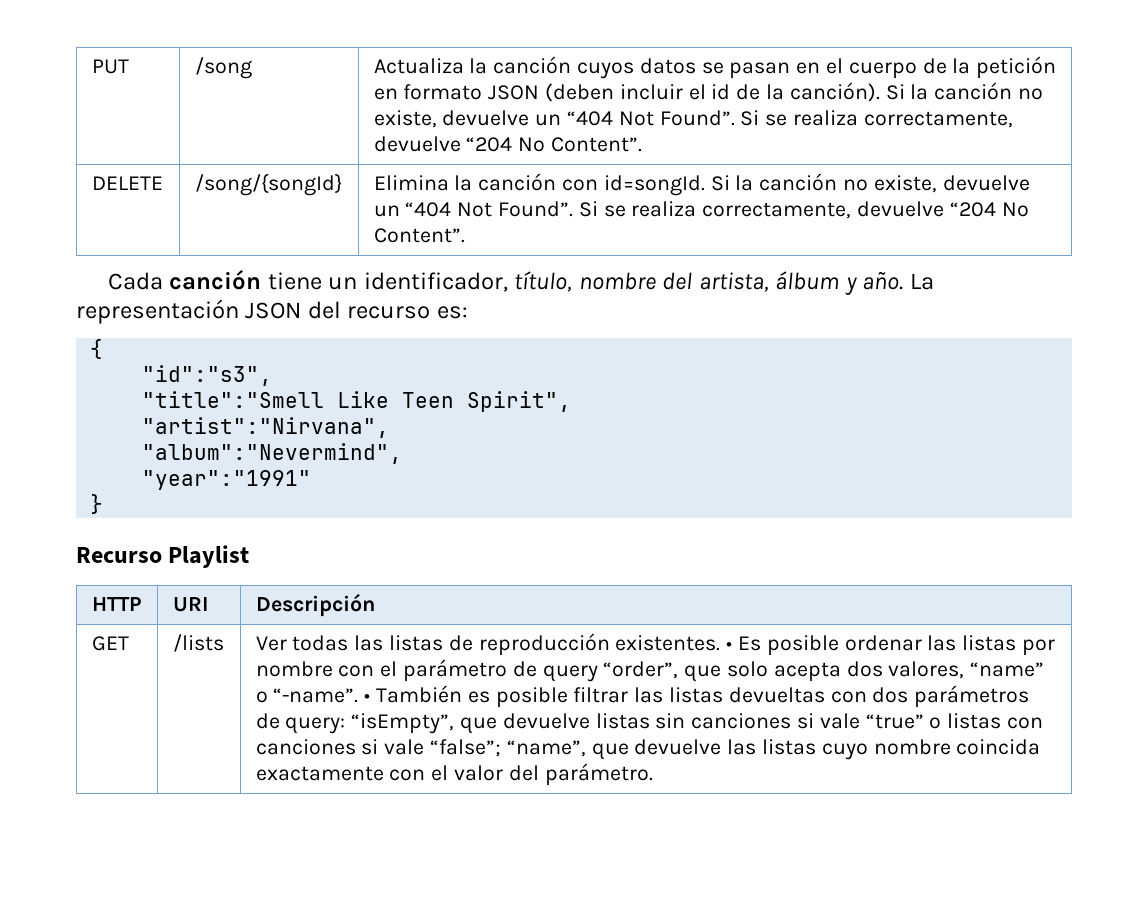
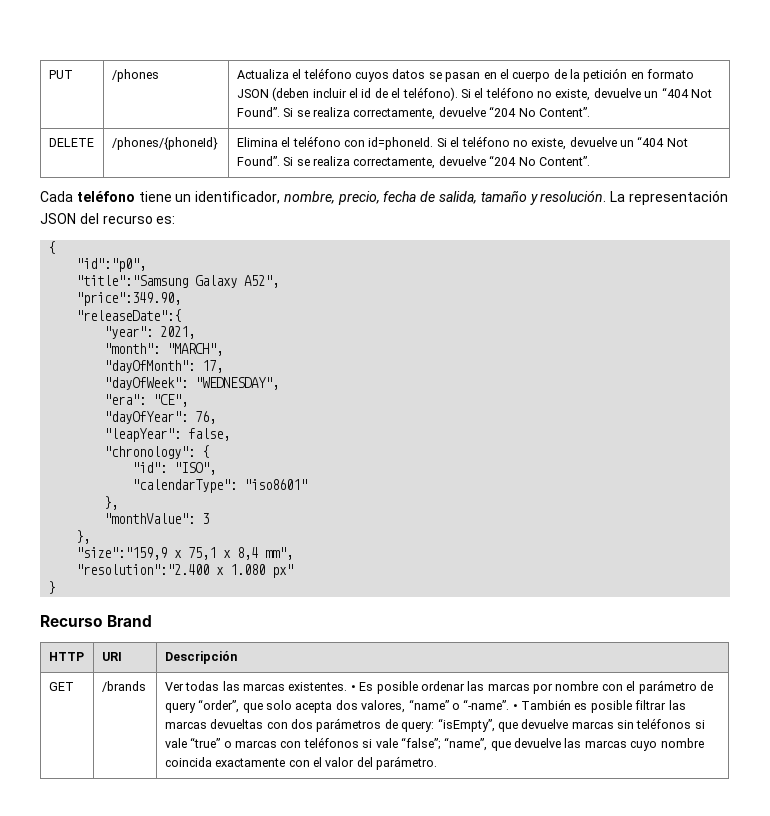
- /song
+ /phones
- Actualiza la canción cuyos datos se pasan en el cuerpo de la petición en formato JSON (deben incluir el id de la canción). Si la canción no existe, devuelve un “404 Not Found”.
+ Actualiza el teléfono cuyos datos se pasan en el cuerpo de la petición en formato JSON (deben incluir el id de el teléfono). Si el teléfono no existe, devuelve un “404 Not Found”.
- DELETE | /song/{songId} | Elimina la canción con id=songId. Si la canción no existe, devuelve un “404 Not Found”. Si se realiza correctamente, devuelve “204 No Content”.
+ DELETE | /phones/{phoneId} | Elimina el teléfono con id=phoneId. Si el teléfono no existe, devuelve un “404 Not Found”. Si se realiza correctamente, devuelve “204 No Content”.
- Cada canción tiene un identificador, título, nombre del artista, álbum y año.
+ Cada teléfono tiene un identificador, nombre, precio, fecha de salida, tamaño y resolución.
- "id":"s3",
- "title":"Smell Like Teen Spirit",
- "artist":"Nirvana",
- "album":"Nevermind",
- "year":"1991"
+ "id":"p0",
+ "title":"Samsung Galaxy A52",
+ "price":349.90,
+ "releaseDate":{
+ "year": 2021,
+ "month": "MARCH",
+ "dayOfMonth": 17,
+ "dayOfWeek": "WEDNESDAY",
+ "era": "CE",
+ "dayOfYear": 76,
+ "leapYear": false,
+ "chronology": {
+ "id": "ISO",
+ "calendarType": "iso8601"
+ },
+ "monthValue": 3
+ },
+ "size":"159,9 x 75,1 x 8,4 mm",
+ "resolution":"2.400 x 1.080 px"
- Recurso Playlist
+ Recurso Brand
- /lists
+ /brands
- Ver todas las listas de reproducción existentes.
+ Ver todas las marcas existentes.
- • Es posible ordenar las listas por nombre con el parámetro de query “order”, que solo acepta dos valores, “name” o “-name”.
+ • Es posible ordenar las marcas por nombre con el parámetro de query “order”, que solo acepta dos valores, “name” o “-name”.
- • También es posible filtrar las listas devueltas con dos parámetros de query: “isEmpty”, que devuelve listas sin canciones si vale “true” o listas con canciones si vale “false”; “name”, que devuelve las listas cuyo nombre coincida exactamente con el valor del parámetro.
+ • También es posible filtrar las marcas devueltas con dos parámetros de query: “isEmpty”, que devuelve marcas sin teléfonos si vale “true” o marcas con teléfonos si vale “false”; “name”, que devuelve las marcas cuyo nombre coincida exactamente con el valor del parámetro.

